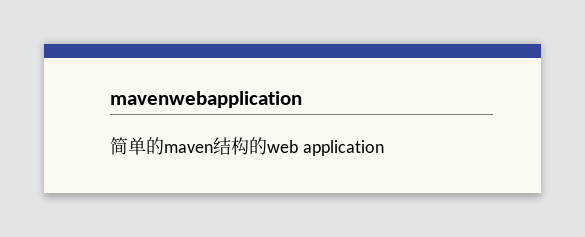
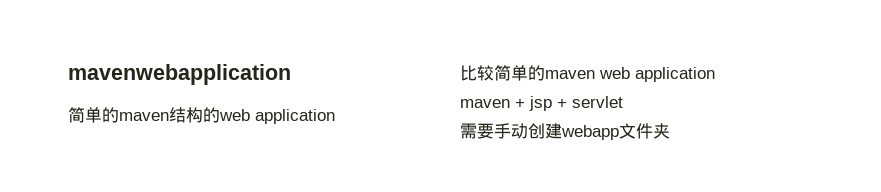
+ 比较简单的maven web application
+ maven + jsp + servlet
+ 需要手动创建webapp文件夹

